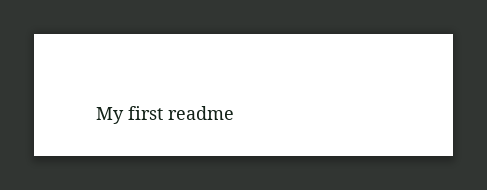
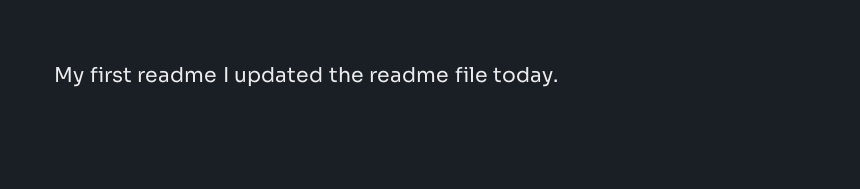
- My first readme
+ My first readme I updated the readme file today.

